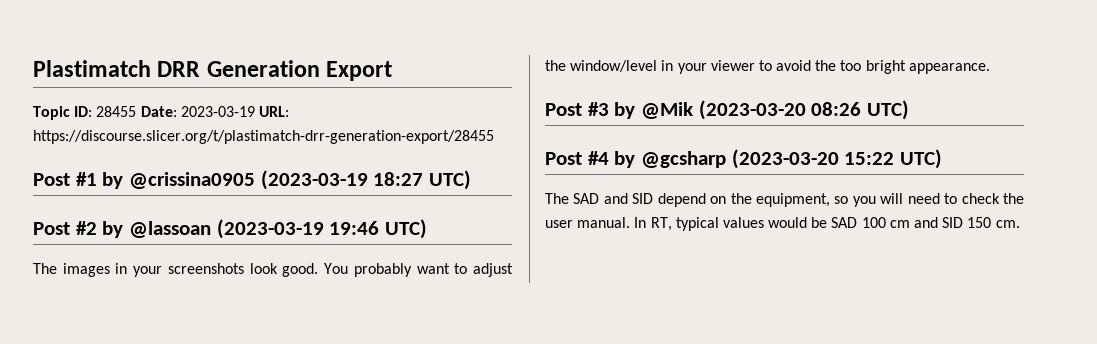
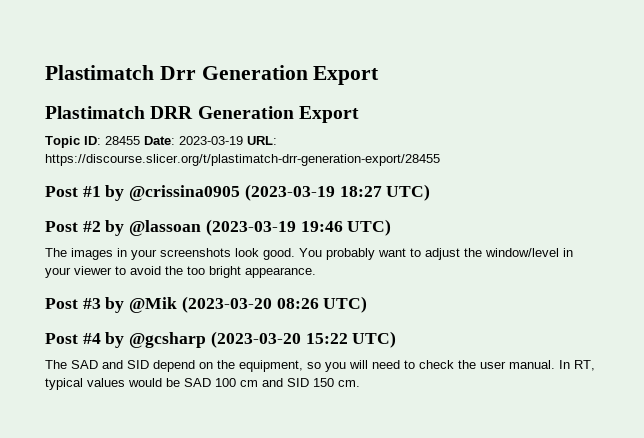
+ Plastimatch Drr Generation Export

